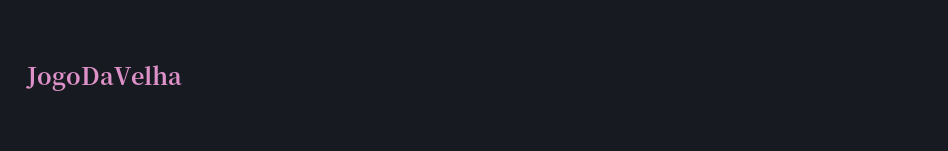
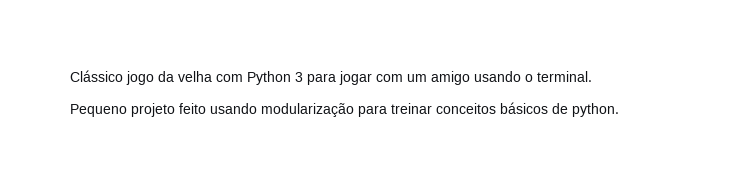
- JogoDaVelha
+ Clássico jogo da velha com Python 3 para jogar com um amigo usando o terminal.
+ Pequeno projeto feito usando modularização para treinar conceitos básicos de python.

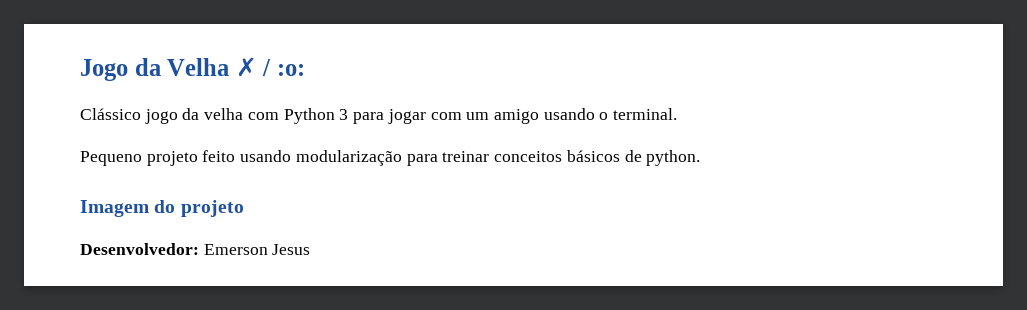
+ Jogo da Velha ✗ / :o:
+ Imagem do projeto
+ Desenvolvedor: Emerson Jesus

